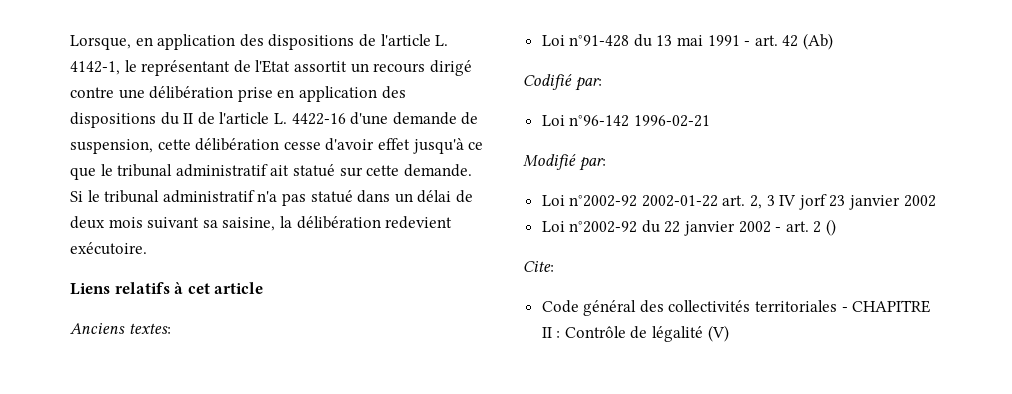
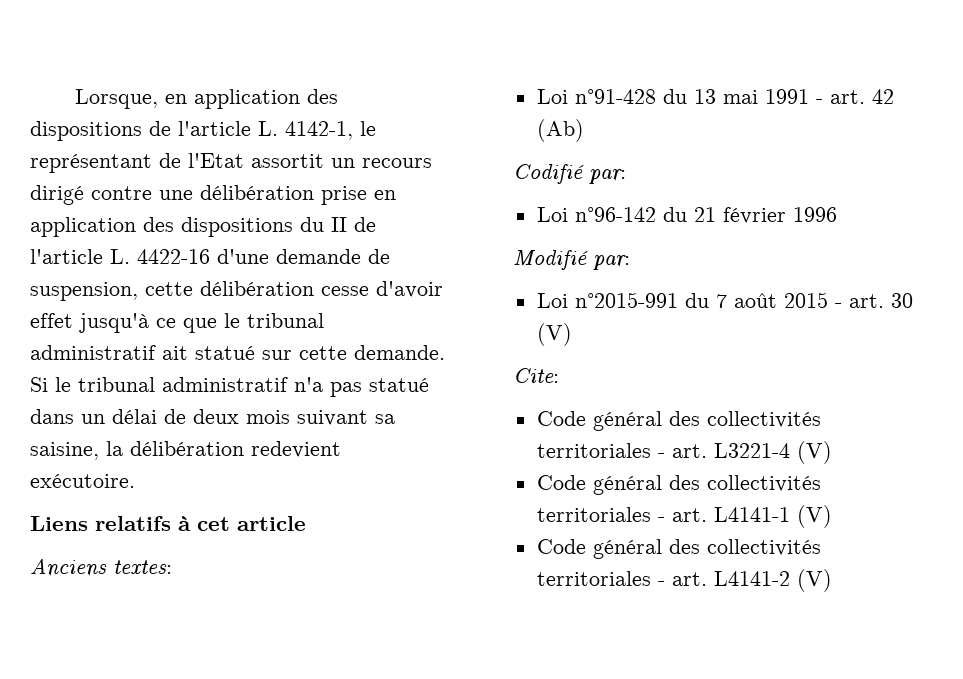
- Loi n°96-142 1996-02-21
+ Loi n°96-142 du 21 février 1996
- Loi n°2002-92 2002-01-22 art. 2, 3 IV jorf 23 janvier 2002
- Loi n°2002-92 du 22 janvier 2002 - art. 2 ()
+ Loi n°2015-991 du 7 août 2015 - art. 30 (V)
- Code général des collectivités territoriales - CHAPITRE II : Contrôle de légalité (V)
+ Code général des collectivités territoriales - art. L3221-4 (V)
+ Code général des collectivités territoriales - art. L4141-1 (V)
+ Code général des collectivités territoriales - art. L4141-2 (V)

